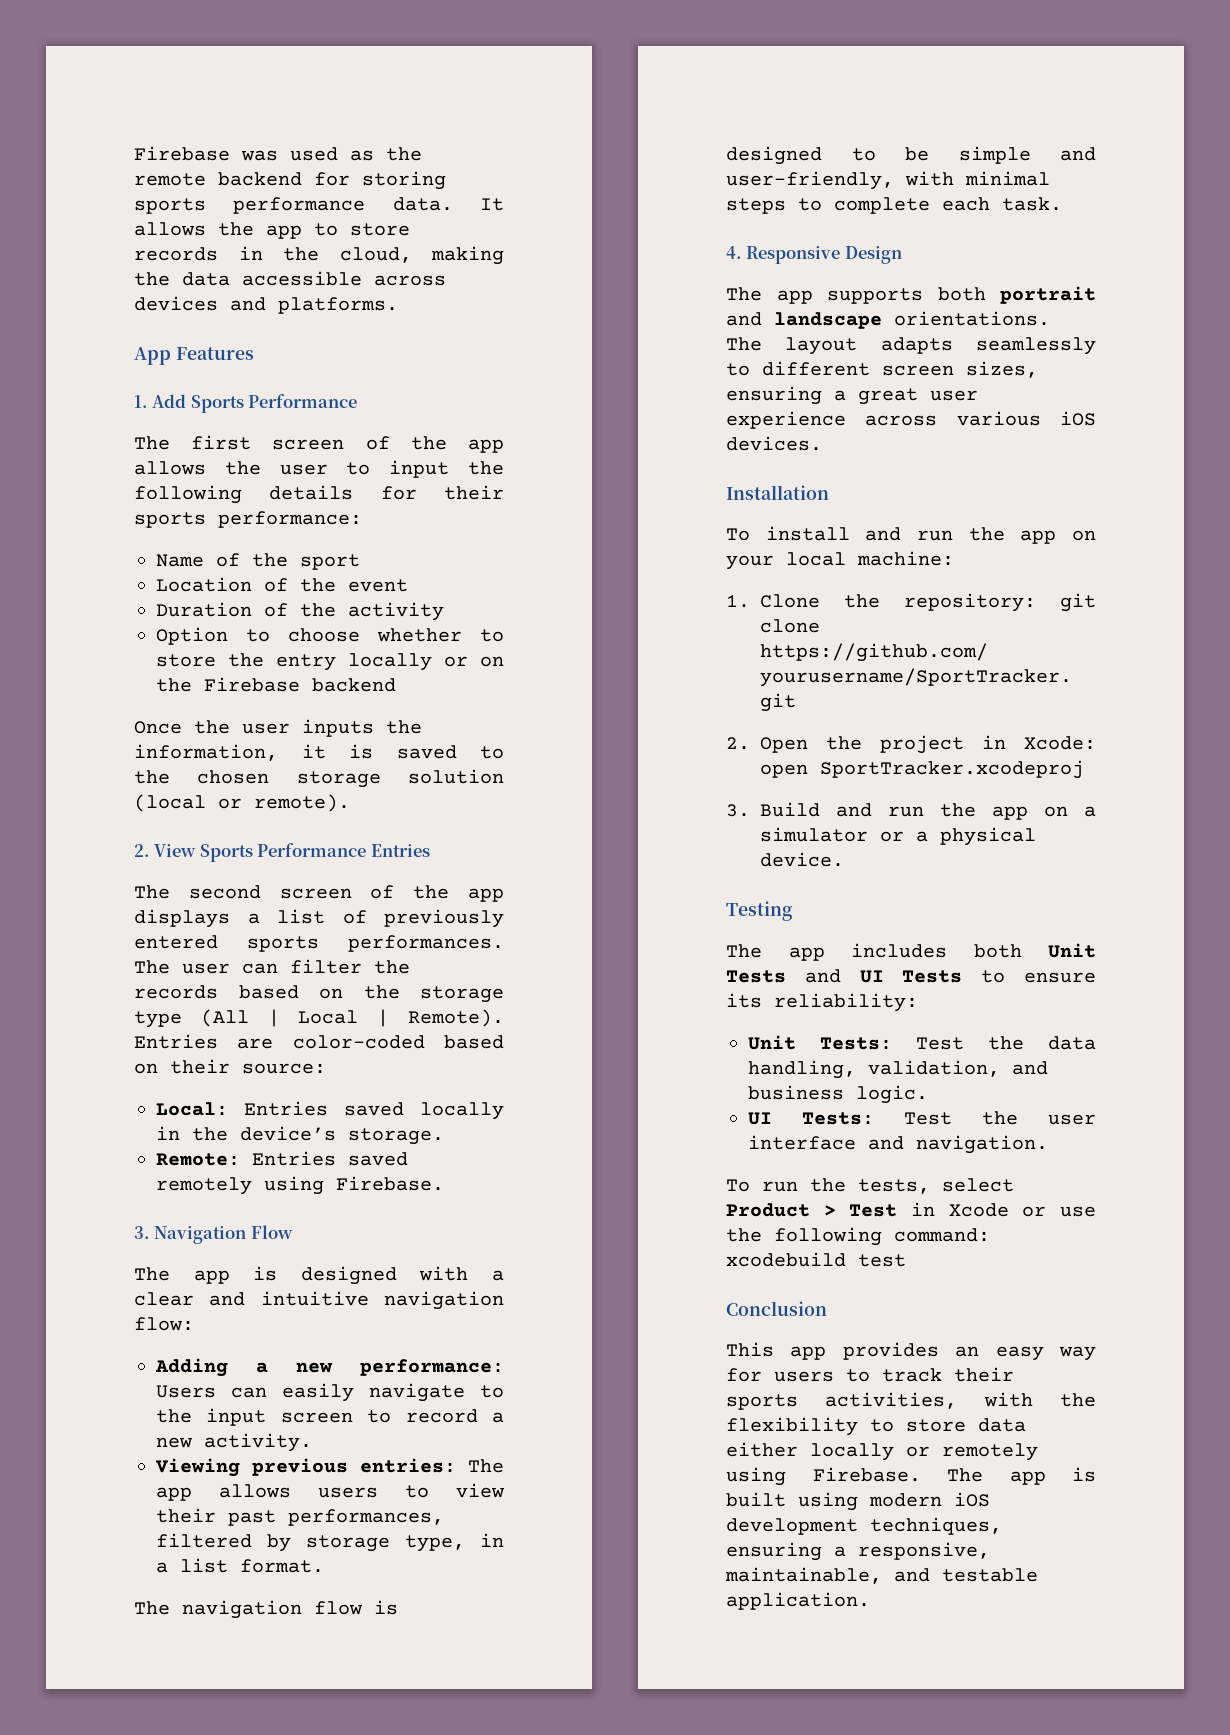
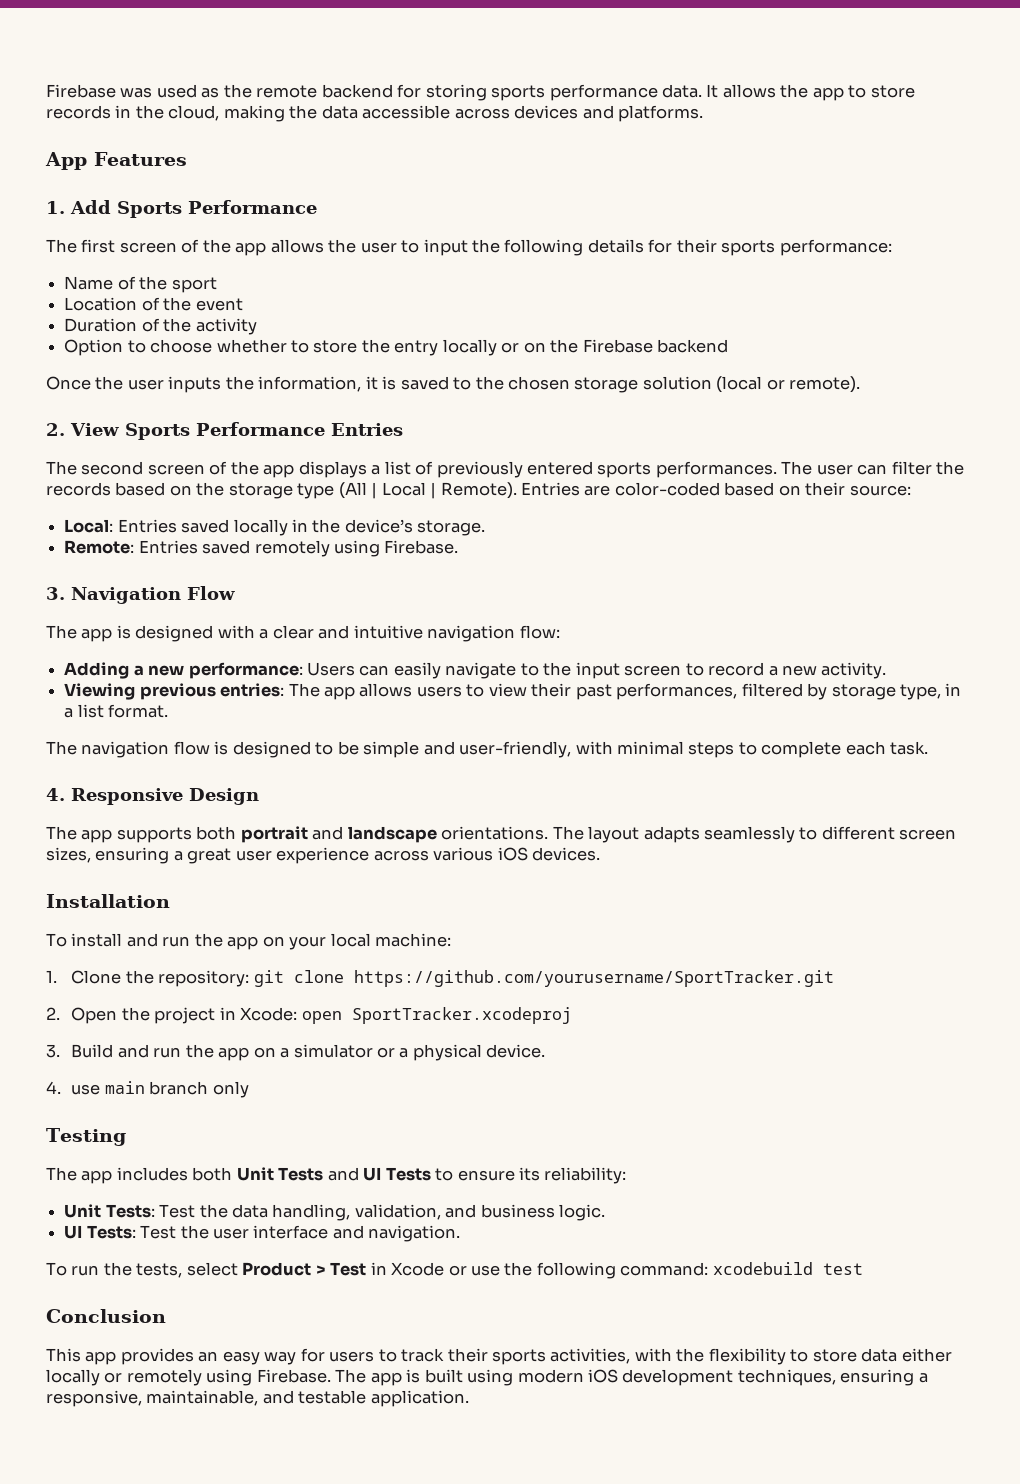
+ 4. use main branch only

